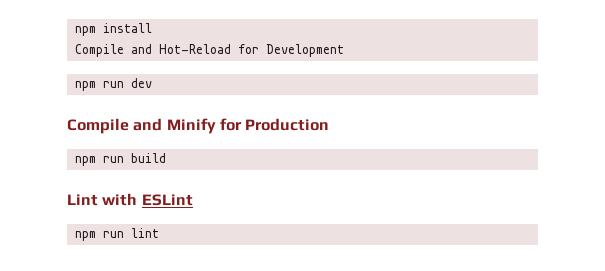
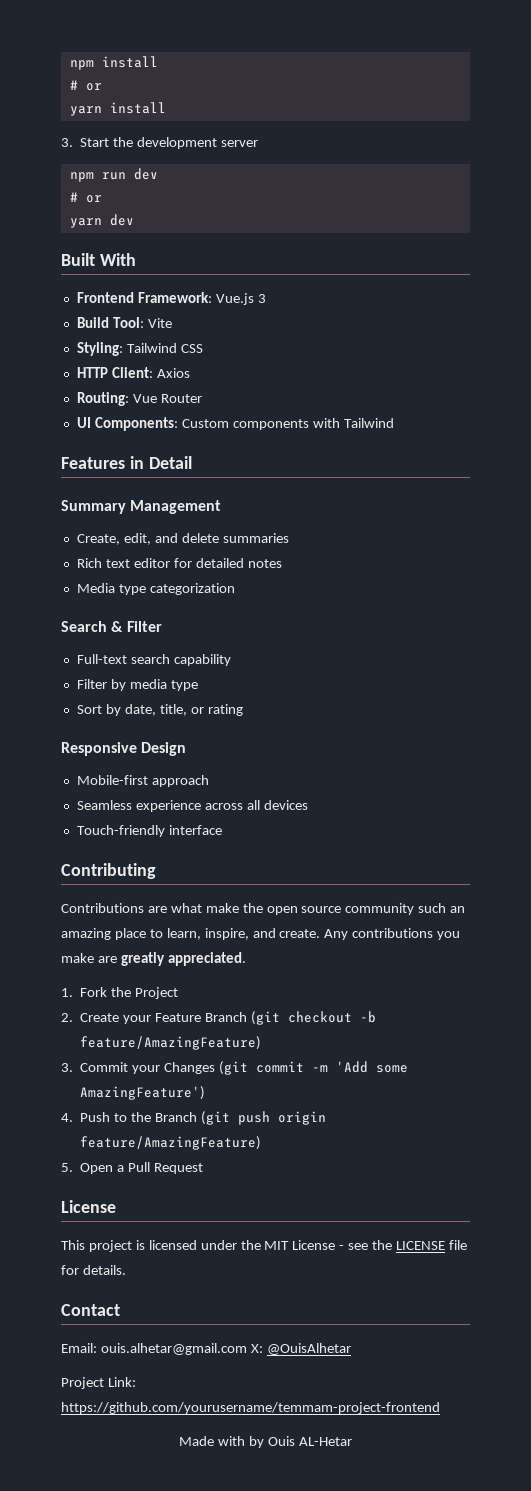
  npm install
- Compile and Hot-Reload for Development
+ # or
+ yarn install
+ 3. Start the development server
  npm run dev
- Compile and Minify for Production
- npm run build
- Lint with ESLint
- npm run lint
+ # or
+ yarn dev
+ Built With
+ Frontend Framework: Vue.js 3
+ Build Tool: Vite
+ Styling: Tailwind CSS
+ HTTP Client: Axios
+ Routing: Vue Router
+ UI Components: Custom components with Tailwind
+ Features in Detail
+ Summary Management
+ Create, edit, and delete summaries
+ Rich text editor for detailed notes
+ Media type categorization
+ Search & Filter
+ Full-text search capability
+ Filter by media type
+ Sort by date, title, or rating
+ Responsive Design
+ Mobile-first approach
+ Seamless experience across all devices
+ Touch-friendly interface
+ Contributing
+ Contributions are what make the open source community such an amazing place to learn, inspire, and create. Any contributions you make are greatly appreciated.
+ 1. Fork the Project
+ 2. Create your Feature Branch (git checkout -b feature/AmazingFeature)
+ 3. Commit your Changes (git commit -m 'Add some AmazingFeature')
+ 4. Push to the Branch (git push origin feature/AmazingFeature)
+ 5. Open a Pull Request
+ License
+ This project is licensed under the MIT License - see the LICENSE file for details.
+ Contact
+ Email: ouis.alhetar@gmail.com X: @OuisAlhetar
+ Project Link: https://github.com/yourusername/temmam-project-frontend
+ Made with by Ouis AL-Hetar

